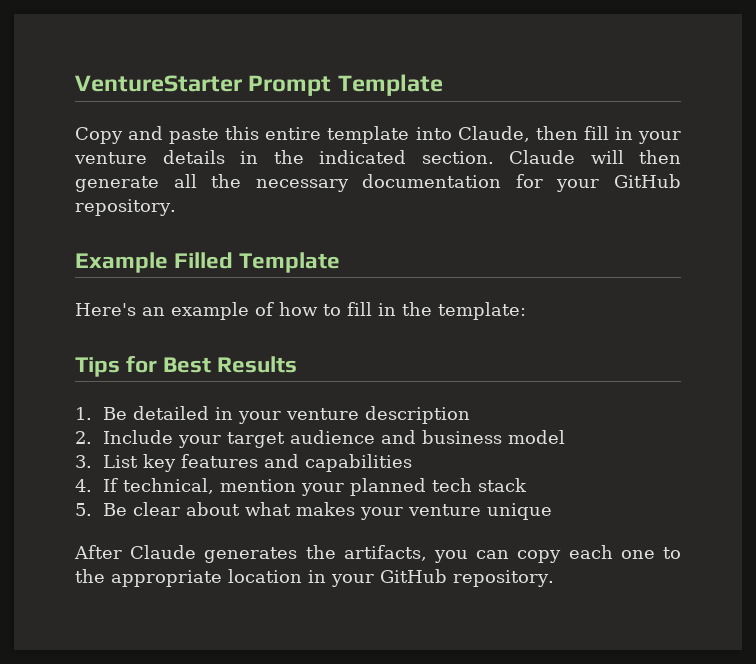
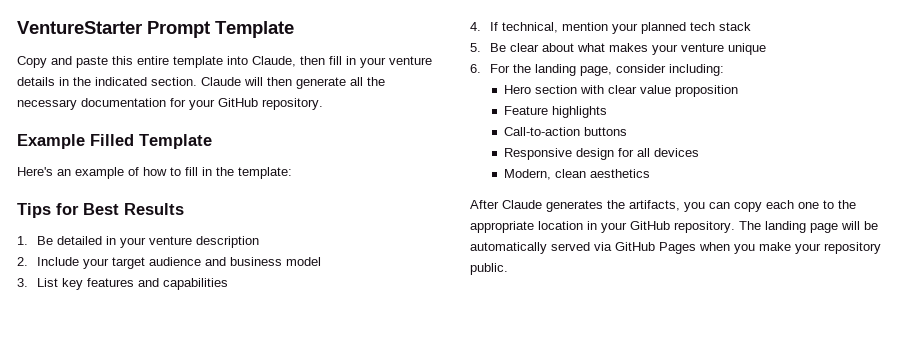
+ 6. For the landing page, consider including:
+ Hero section with clear value proposition
+ Feature highlights
+ Call-to-action buttons
+ Responsive design for all devices
+ Modern, clean aesthetics
+ The landing page will be automatically served via GitHub Pages when you make your repository public.

